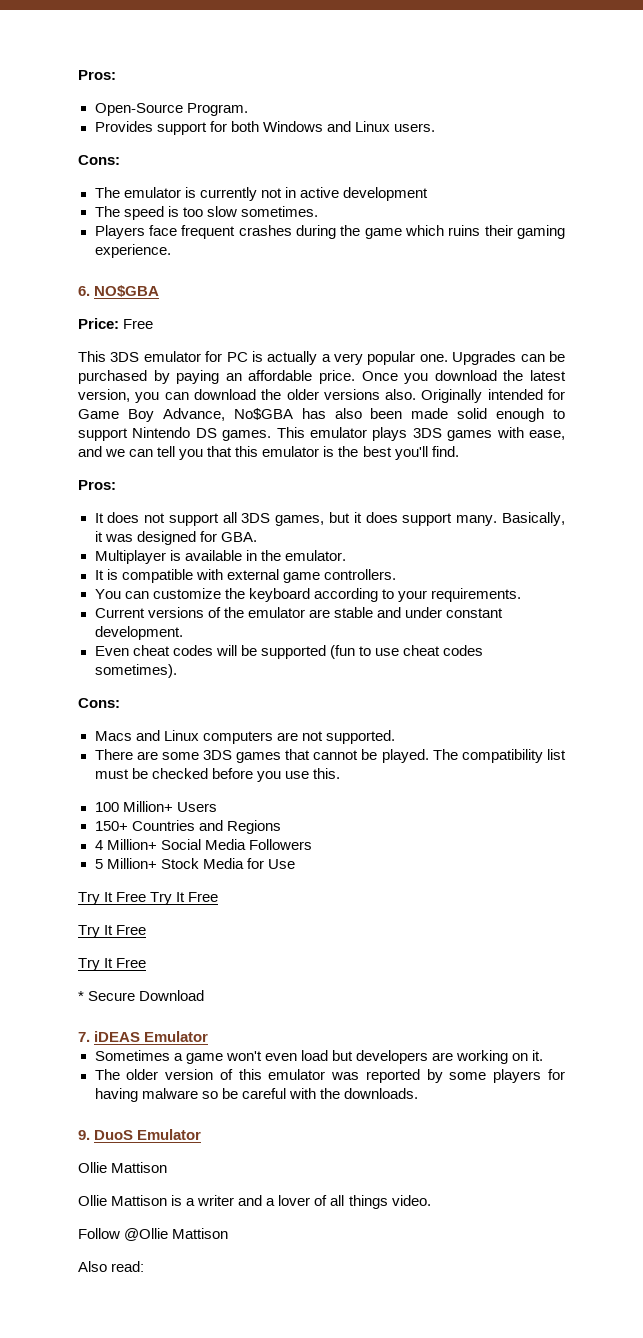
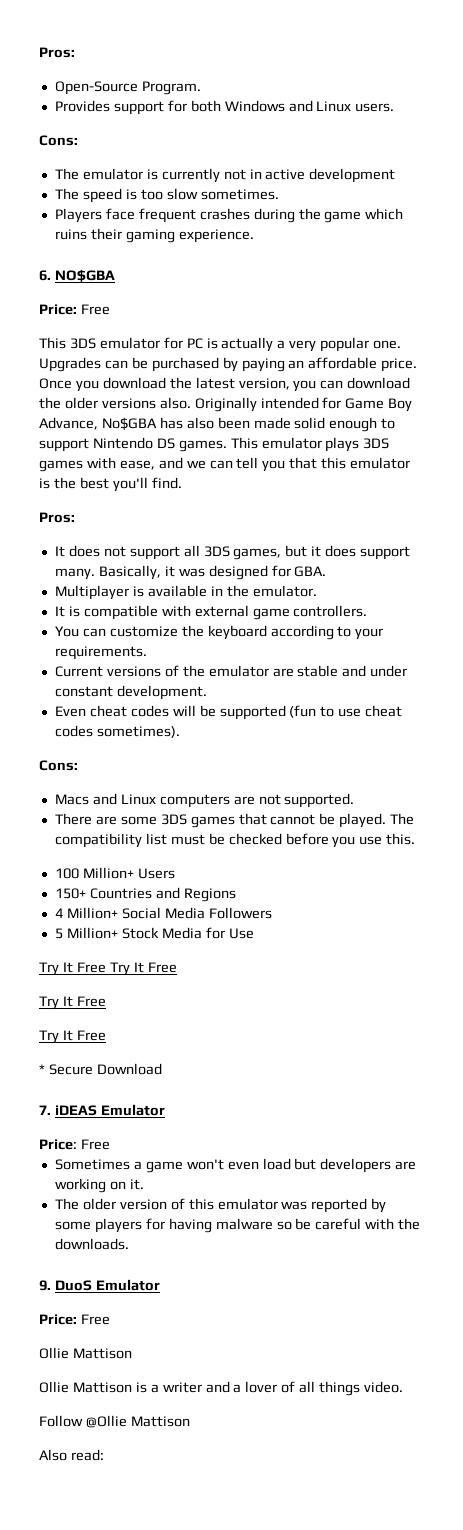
  7. iDEAS Emulator
+ Price: Free
  9. DuoS Emulator
+ Price: Free

